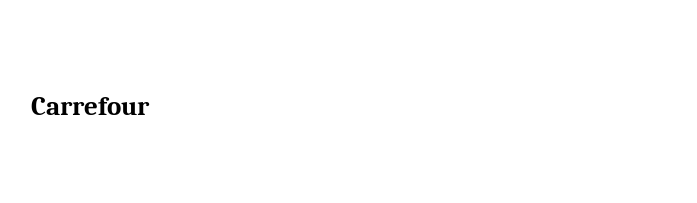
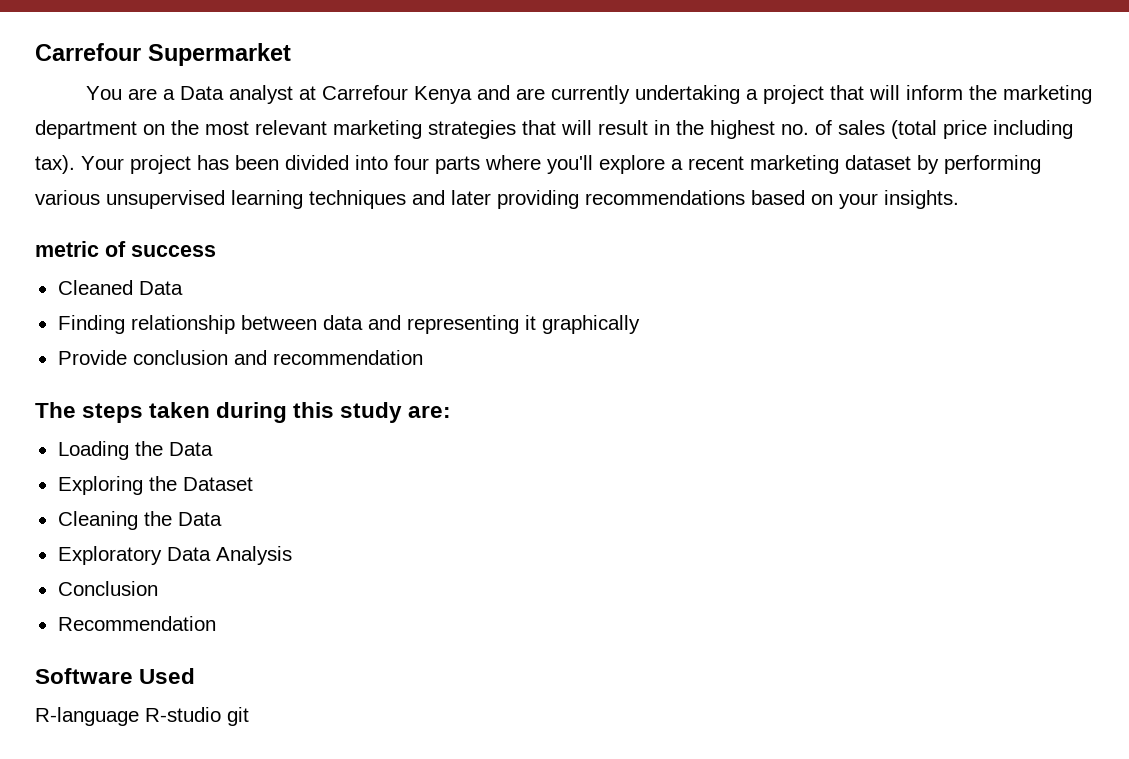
- Carrefour
+ Carrefour Supermarket
+ You are a Data analyst at Carrefour Kenya and are currently undertaking a project that will inform the marketing department on the most relevant marketing strategies that will result in the highest no. of sales (total price including tax). Your project has been divided into four parts where you'll explore a recent marketing dataset by performing various unsupervised learning techniques and later providing recommendations based on your insights.
+ metric of success
+ Cleaned Data
+ Finding relationship between data and representing it graphically
+ Provide conclusion and recommendation
+ The steps taken during this study are:
+ Loading the Data
+ Exploring the Dataset
+ Cleaning the Data
+ Exploratory Data Analysis
+ Conclusion
+ Recommendation
+ Software Used
+ R-language R-studio git

